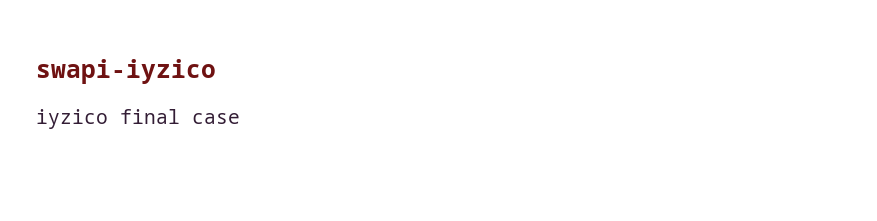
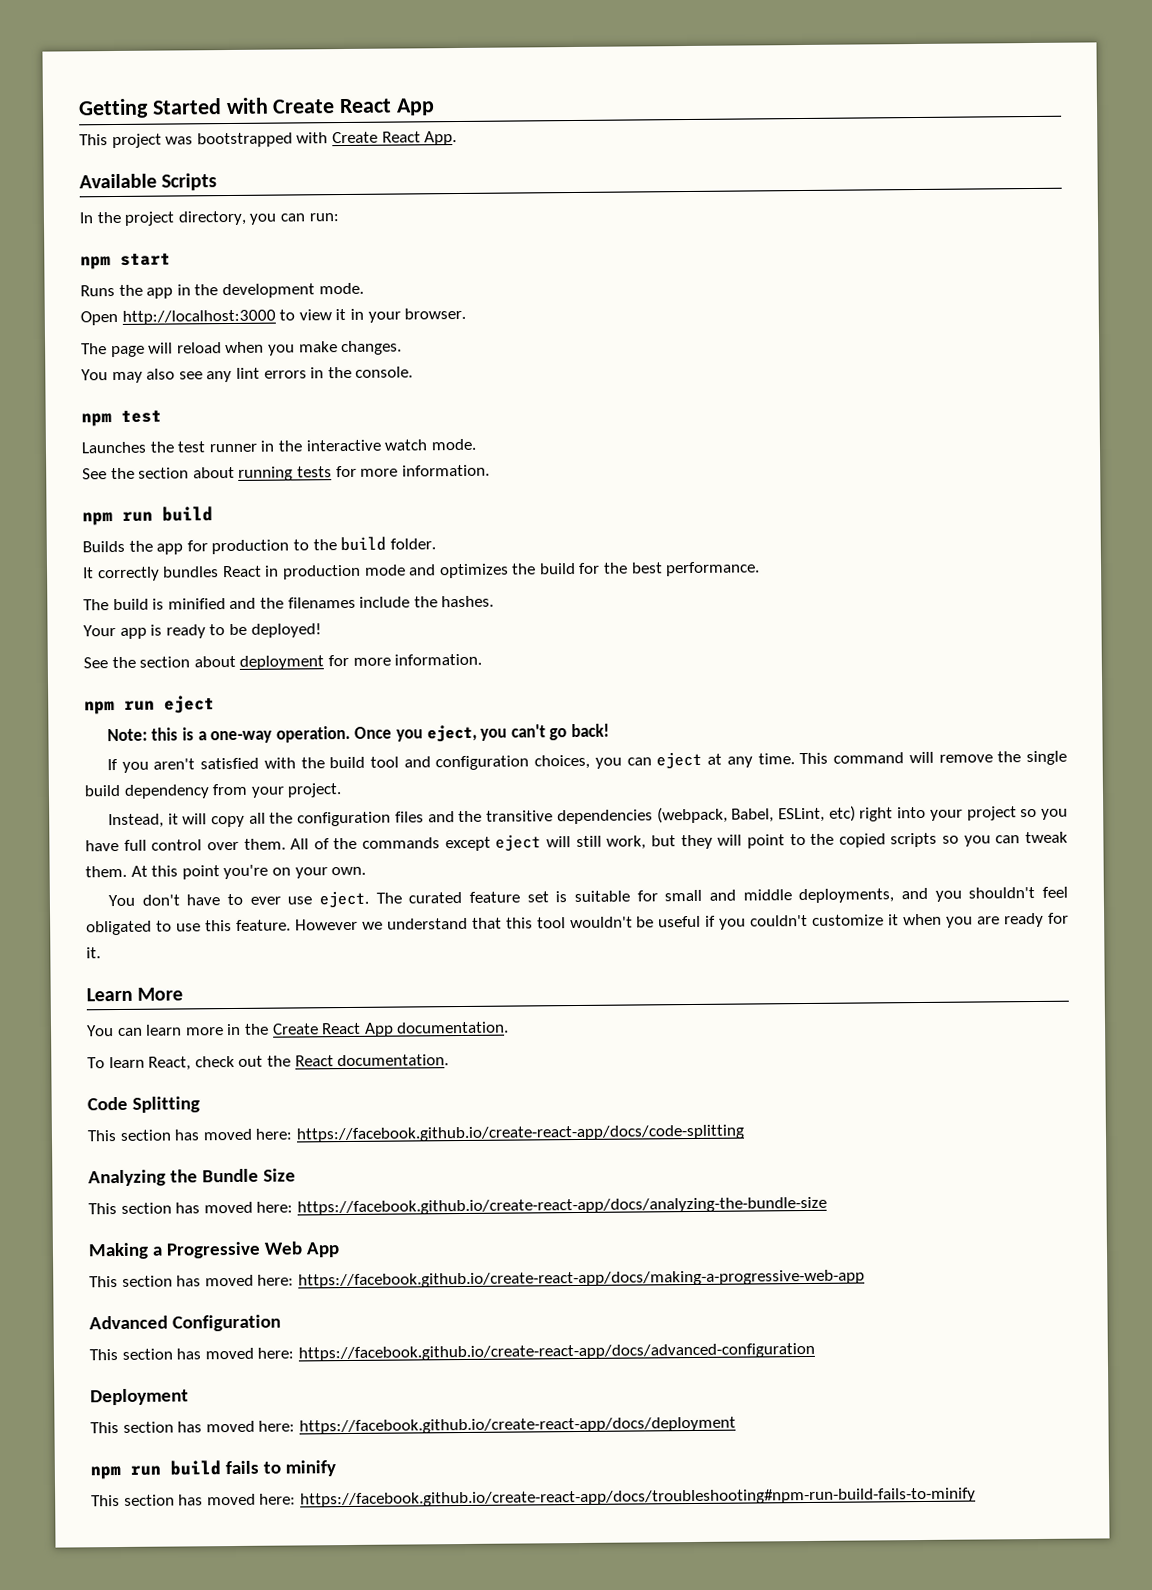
- swapi-iyzico
- iyzico final case
+ Getting Started with Create React App
+ This project was bootstrapped with Create React App.
+ Available Scripts
+ In the project directory, you can run:
+ npm start
+ Runs the app in the development mode.
+ Open http://localhost:3000 to view it in your browser.
+ The page will reload when you make changes.
+ You may also see any lint errors in the console.
+ npm test
+ Launches the test runner in the interactive watch mode.
+ See the section about running tests for more information.
+ npm run build
+ Builds the app for production to the build folder.
+ It correctly bundles React in production mode and optimizes the build for the best performance.
+ The build is minified and the filenames include the hashes.
+ Your app is ready to be deployed!
+ See the section about deployment for more information.
+ npm run eject
+ Note: this is a one-way operation. Once you eject, you can't go back!
+ If you aren't satisfied with the build tool and configuration choices, you can eject at any time. This command will remove the single build dependency from your project.
+ Instead, it will copy all the configuration files and the transitive dependencies (webpack, Babel, ESLint, etc) right into your project so you have full control over them. All of the commands except eject will still work, but they will point to the copied scripts so you can tweak them. At this point you're on your own.
+ You don't have to ever use eject. The curated feature set is suitable for small and middle deployments, and you shouldn't feel obligated to use this feature. However we understand that this tool wouldn't be useful if you couldn't customize it when you are ready for it.
+ Learn More
+ You can learn more in the Create React App documentation.
+ To learn React, check out the React documentation.
+ Code Splitting
+ This section has moved here: https://facebook.github.io/create-react-app/docs/code-splitting
+ Analyzing the Bundle Size
+ This section has moved here: https://facebook.github.io/create-react-app/docs/analyzing-the-bundle-size
+ Making a Progressive Web App
+ This section has moved here: https://facebook.github.io/create-react-app/docs/making-a-progressive-web-app
+ Advanced Configuration
+ This section has moved here: https://facebook.github.io/create-react-app/docs/advanced-configuration
+ Deployment
+ This section has moved here: https://facebook.github.io/create-react-app/docs/deployment
+ npm run build fails to minify
+ This section has moved here: https://facebook.github.io/create-react-app/docs/troubleshooting#npm-run-build-fails-to-minify

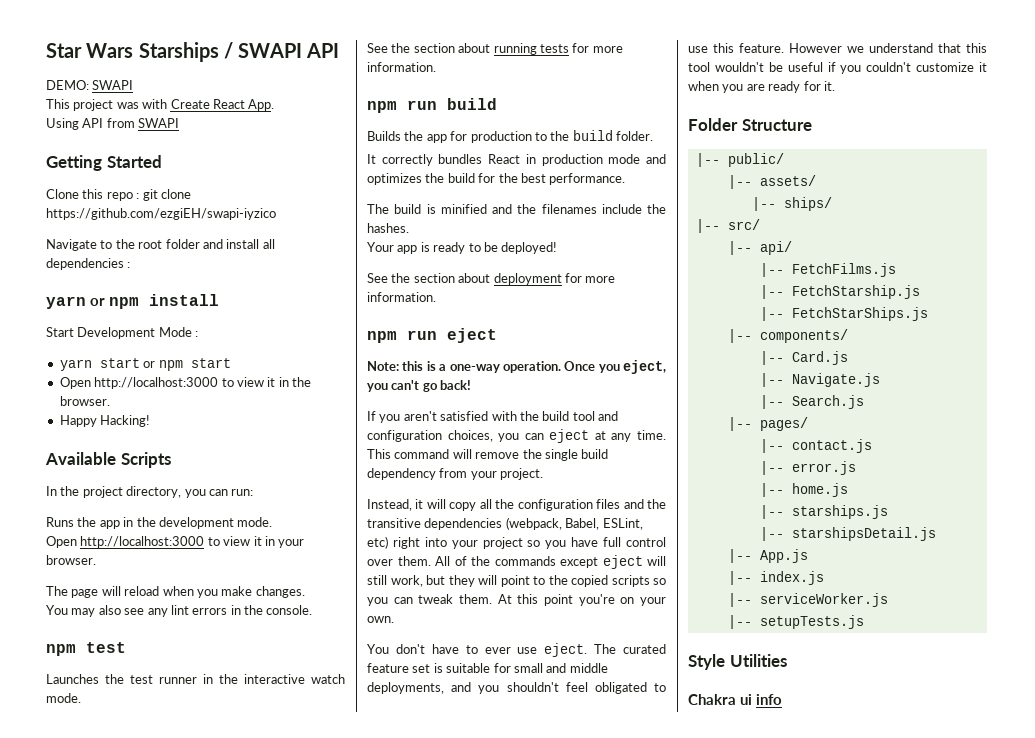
- Getting Started with Create React App
+ Star Wars Starships / SWAPI API
+ DEMO: SWAPI
- This project was bootstrapped with Create React App.
+ This project was with Create React App.
+ Using API from SWAPI
+ Getting Started
+ Clone this repo : git clone https://github.com/ezgiEH/swapi-iyzico
+ Navigate to the root folder and install all dependencies :
+ yarn or npm install
+ Start Development Mode :
+ yarn start or npm start
+ Open http://localhost:3000 to view it in the browser.
+ Happy Hacking!
- npm start
- Learn More
- You can learn more in the Create React App documentation.
- To learn React, check out the React documentation.
- Code Splitting
- This section has moved here: https://facebook.github.io/create-react-app/docs/code-splitting
- Analyzing the Bundle Size
- This section has moved here: https://facebook.github.io/create-react-app/docs/analyzing-the-bundle-size
- Making a Progressive Web App
- This section has moved here: https://facebook.github.io/create-react-app/docs/making-a-progressive-web-app
- Advanced Configuration
- This section has moved here: https://facebook.github.io/create-react-app/docs/advanced-configuration
- Deployment
- This section has moved here: https://facebook.github.io/create-react-app/docs/deployment
- npm run build fails to minify
- This section has moved here: https://facebook.github.io/create-react-app/docs/troubleshooting#npm-run-build-fails-to-minify
+ Folder Structure
+ |-- public/
+ |-- assets/
+ |-- ships/
+ |-- src/
+ |-- api/
+ |-- FetchFilms.js
+ |-- FetchStarship.js
+ |-- FetchStarShips.js
+ |-- components/
+ |-- Card.js
+ |-- Navigate.js
+ |-- Search.js
+ |-- pages/
+ |-- contact.js
+ |-- error.js
+ |-- home.js
+ |-- starships.js
+ |-- starshipsDetail.js
+ |-- App.js
+ |-- index.js
+ |-- serviceWorker.js
+ |-- setupTests.js
+ Style Utilities
+ Chakra ui info

